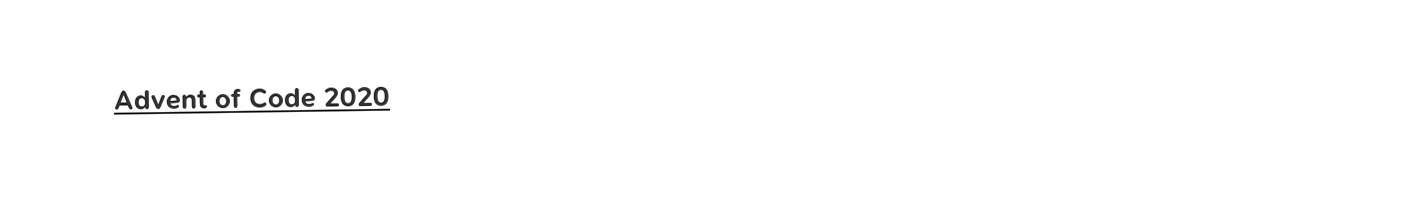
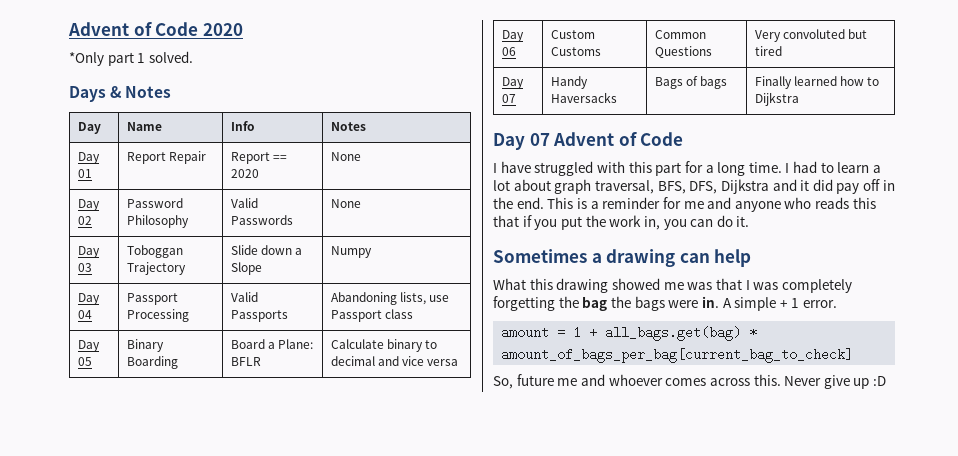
+ *Only part 1 solved.
+ Days & Notes
+ Day | Name | Info | Notes
+ Day 01 | Report Repair | Report == 2020 | None
+ Day 02 | Password Philosophy | Valid Passwords | None
+ Day 03 | Toboggan Trajectory | Slide down a Slope | Numpy
+ Day 04 | Passport Processing | Valid Passports | Abandoning lists, use Passport class
+ Day 05 | Binary Boarding | Board a Plane: BFLR | Calculate binary to decimal and vice versa
+ Day 06 | Custom Customs | Common Questions | Very convoluted but tired
+ Day 07 | Handy Haversacks | Bags of bags | Finally learned how to Dijkstra
+ Day 07 Advent of Code
+ I have struggled with this part for a long time. I had to learn a lot about graph traversal, BFS, DFS, Dijkstra and it did pay off in the end. This is a reminder for me and anyone who reads this that if you put the work in, you can do it.
+ Sometimes a drawing can help
+ What this drawing showed me was that I was completely forgetting the bag the bags were in. A simple + 1 error.
+ amount = 1 + all_bags.get(bag) * amount_of_bags_per_bag[current_bag_to_check]
+ So, future me and whoever comes across this. Never give up :D

